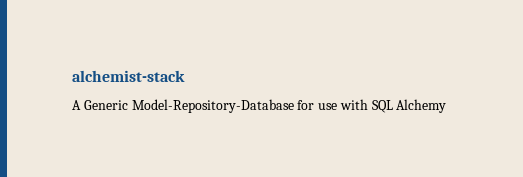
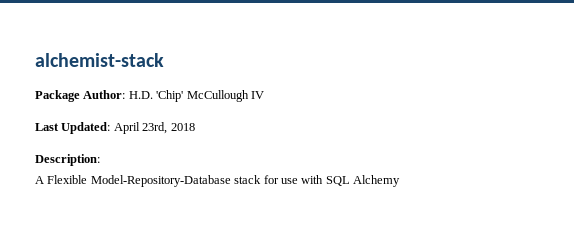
- A Generic Model-Repository-Database for use with SQL Alchemy
+ Package Author: H.D. 'Chip' McCullough IV
+ Last Updated: April 23rd, 2018
+ Description:
+ A Flexible Model-Repository-Database stack for use with SQL Alchemy

